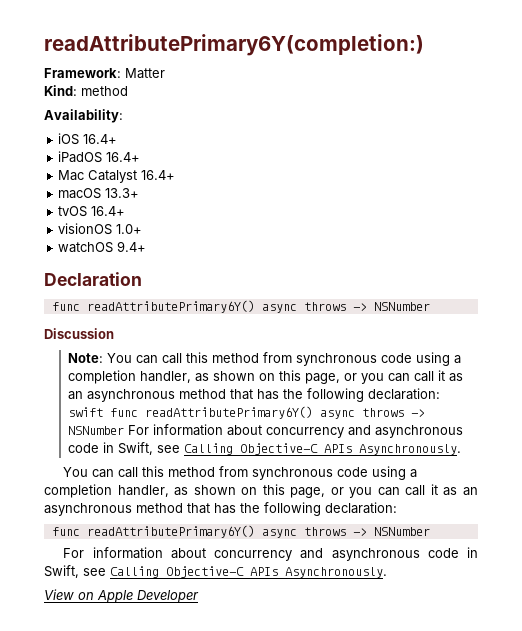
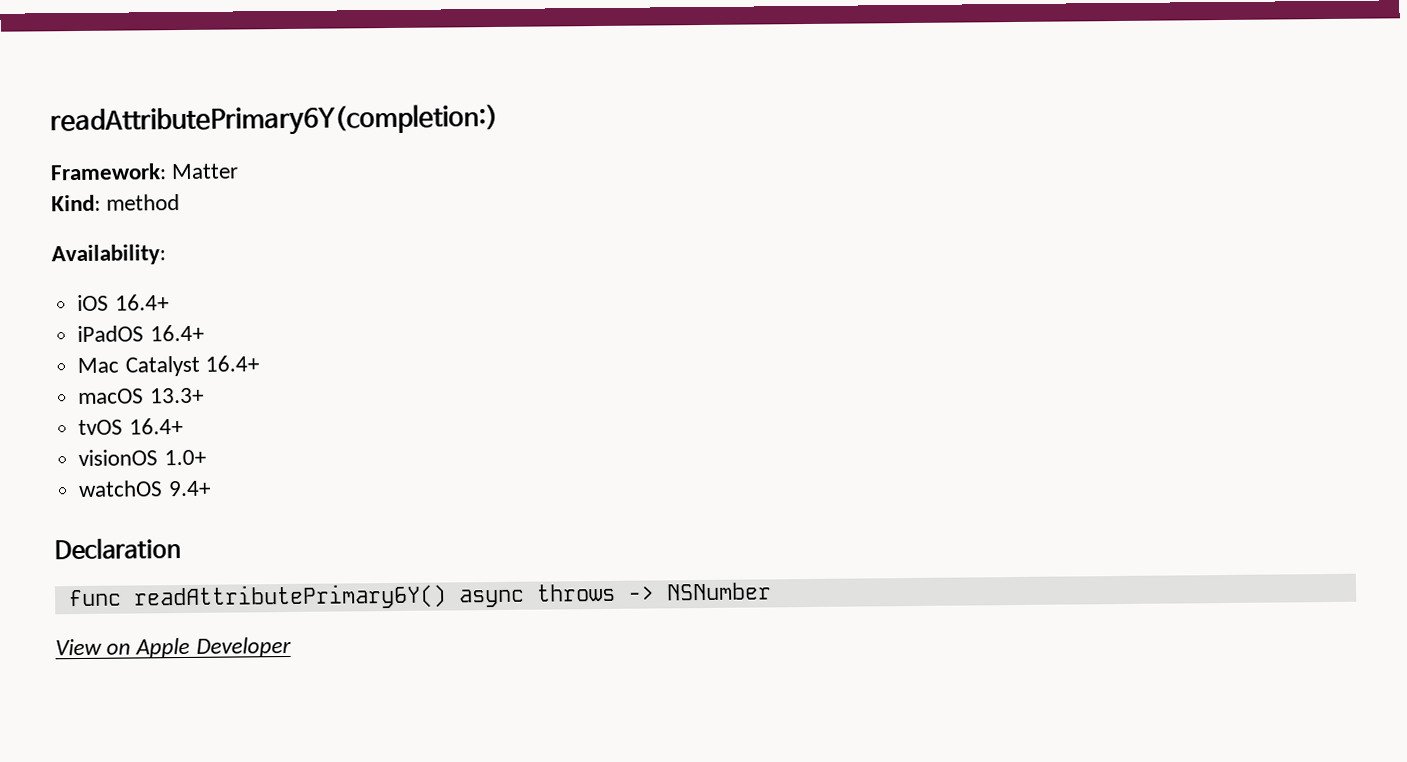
- Discussion
- Note: You can call this method from synchronous code using a completion handler, as shown on this page, or you can call it as an asynchronous method that has the following declaration: swift func readAttributePrimary6Y() async throws -> NSNumber For information about concurrency and asynchronous code in Swift, see Calling Objective-C APIs Asynchronously.
- You can call this method from synchronous code using a completion handler, as shown on this page, or you can call it as an asynchronous method that has the following declaration:
- func readAttributePrimary6Y() async throws -> NSNumber
- For information about concurrency and asynchronous code in Swift, see Calling Objective-C APIs Asynchronously.

